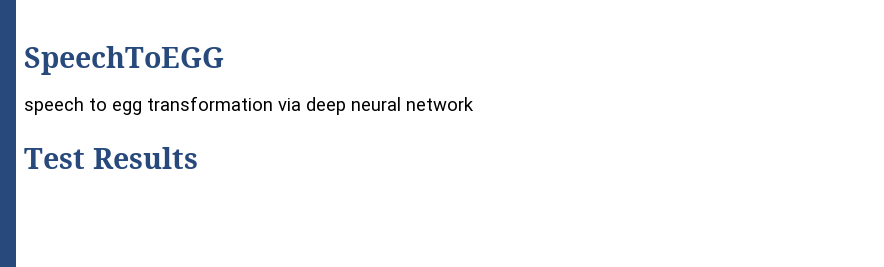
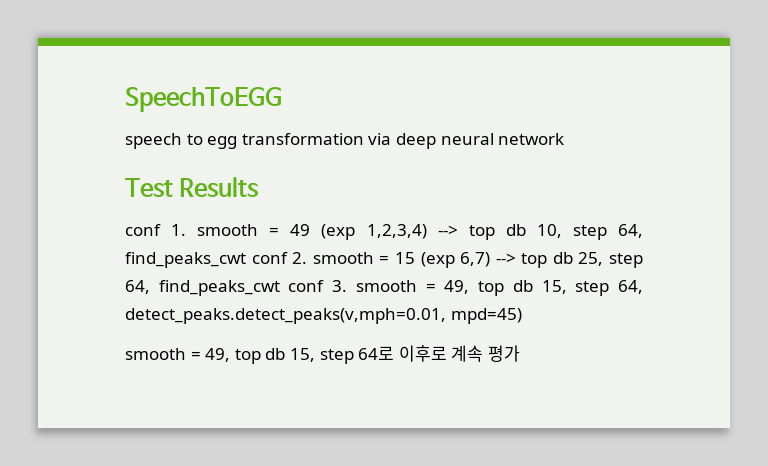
+ conf 1. smooth = 49 (exp 1,2,3,4) --> top db 10, step 64, find_peaks_cwt conf 2. smooth = 15 (exp 6,7) --> top db 25, step 64, find_peaks_cwt conf 3. smooth = 49, top db 15, step 64, detect_peaks.detect_peaks(v,mph=0.01, mpd=45)
+ smooth = 49, top db 15, step 64로 이후로 계속 평가

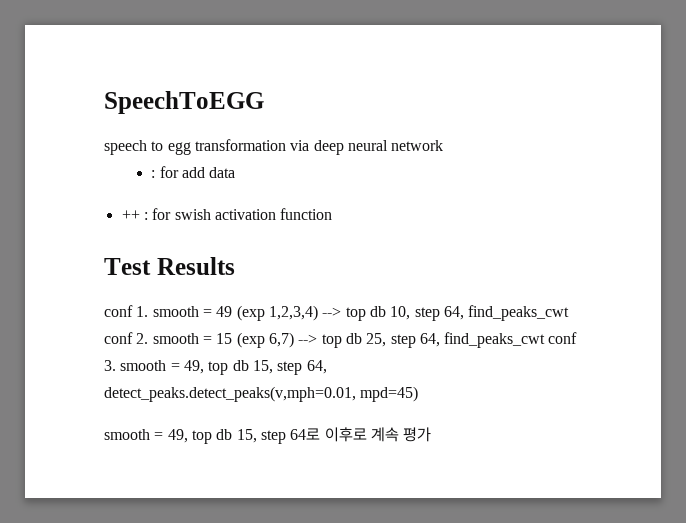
+ : for add data
+ ++ : for swish activation function

